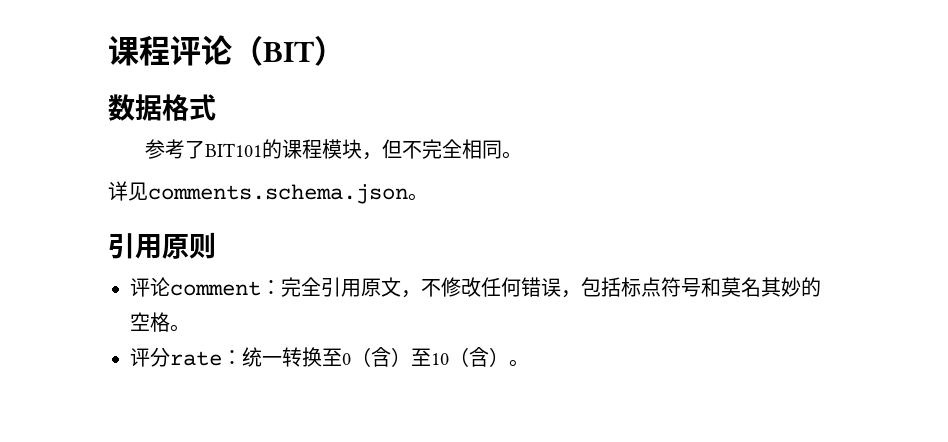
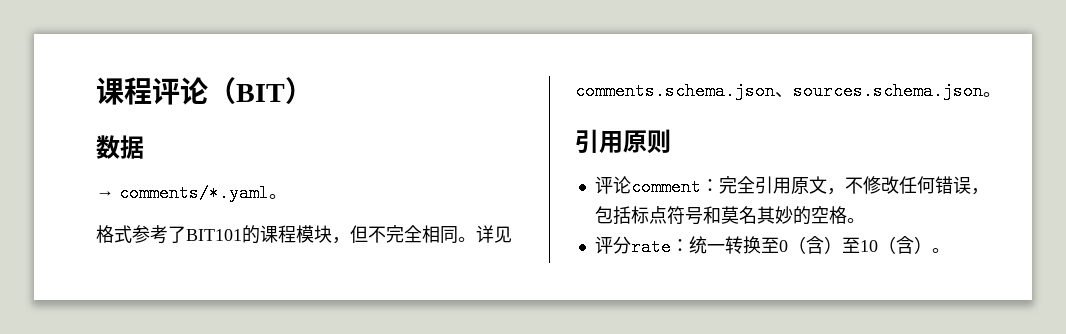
- 数据格式
- 参考了BIT101的课程模块，但不完全相同。
- 详见comments.schema.json。
+ 数据
+ → comments/*.yaml。
+ 格式参考了BIT101的课程模块，但不完全相同。详见comments.schema.json、sources.schema.json。

